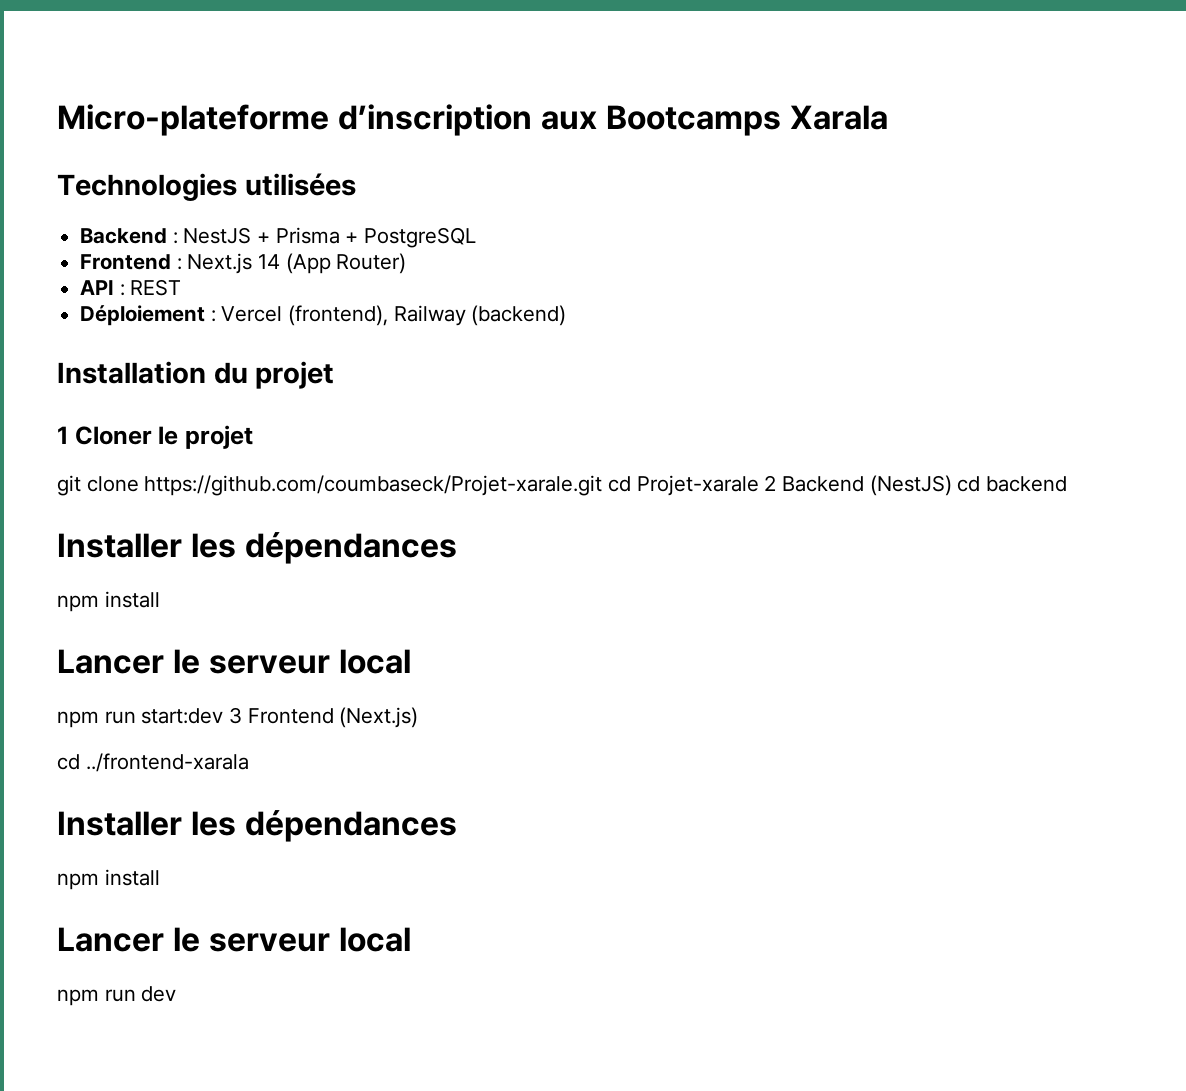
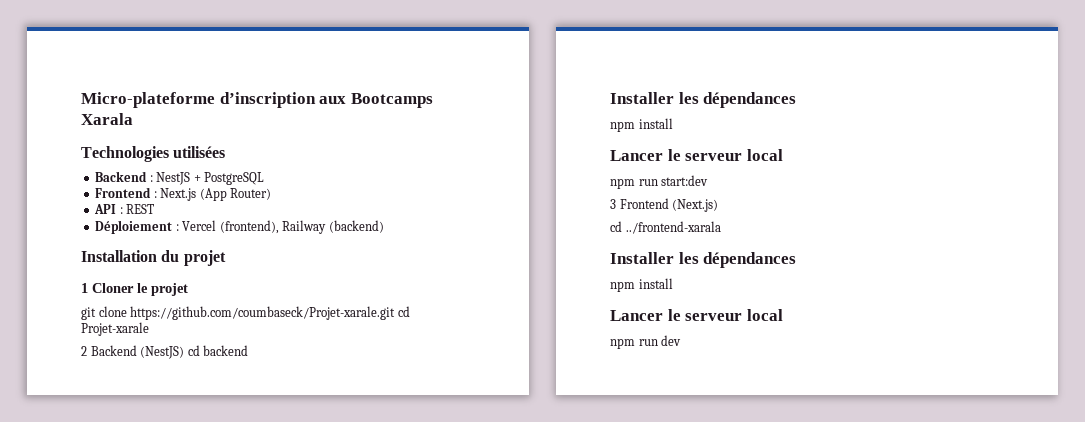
- Backend : NestJS + Prisma + PostgreSQL
+ Backend : NestJS + PostgreSQL
- Frontend : Next.js 14 (App Router)
+ Frontend : Next.js (App Router)
- git clone https://github.com/coumbaseck/Projet-xarale.git cd Projet-xarale 2 Backend (NestJS) cd backend
+ git clone https://github.com/coumbaseck/Projet-xarale.git cd Projet-xarale
+ 2 Backend (NestJS) cd backend
- npm run start:dev 3 Frontend (Next.js)
+ npm run start:dev
+ 3 Frontend (Next.js)

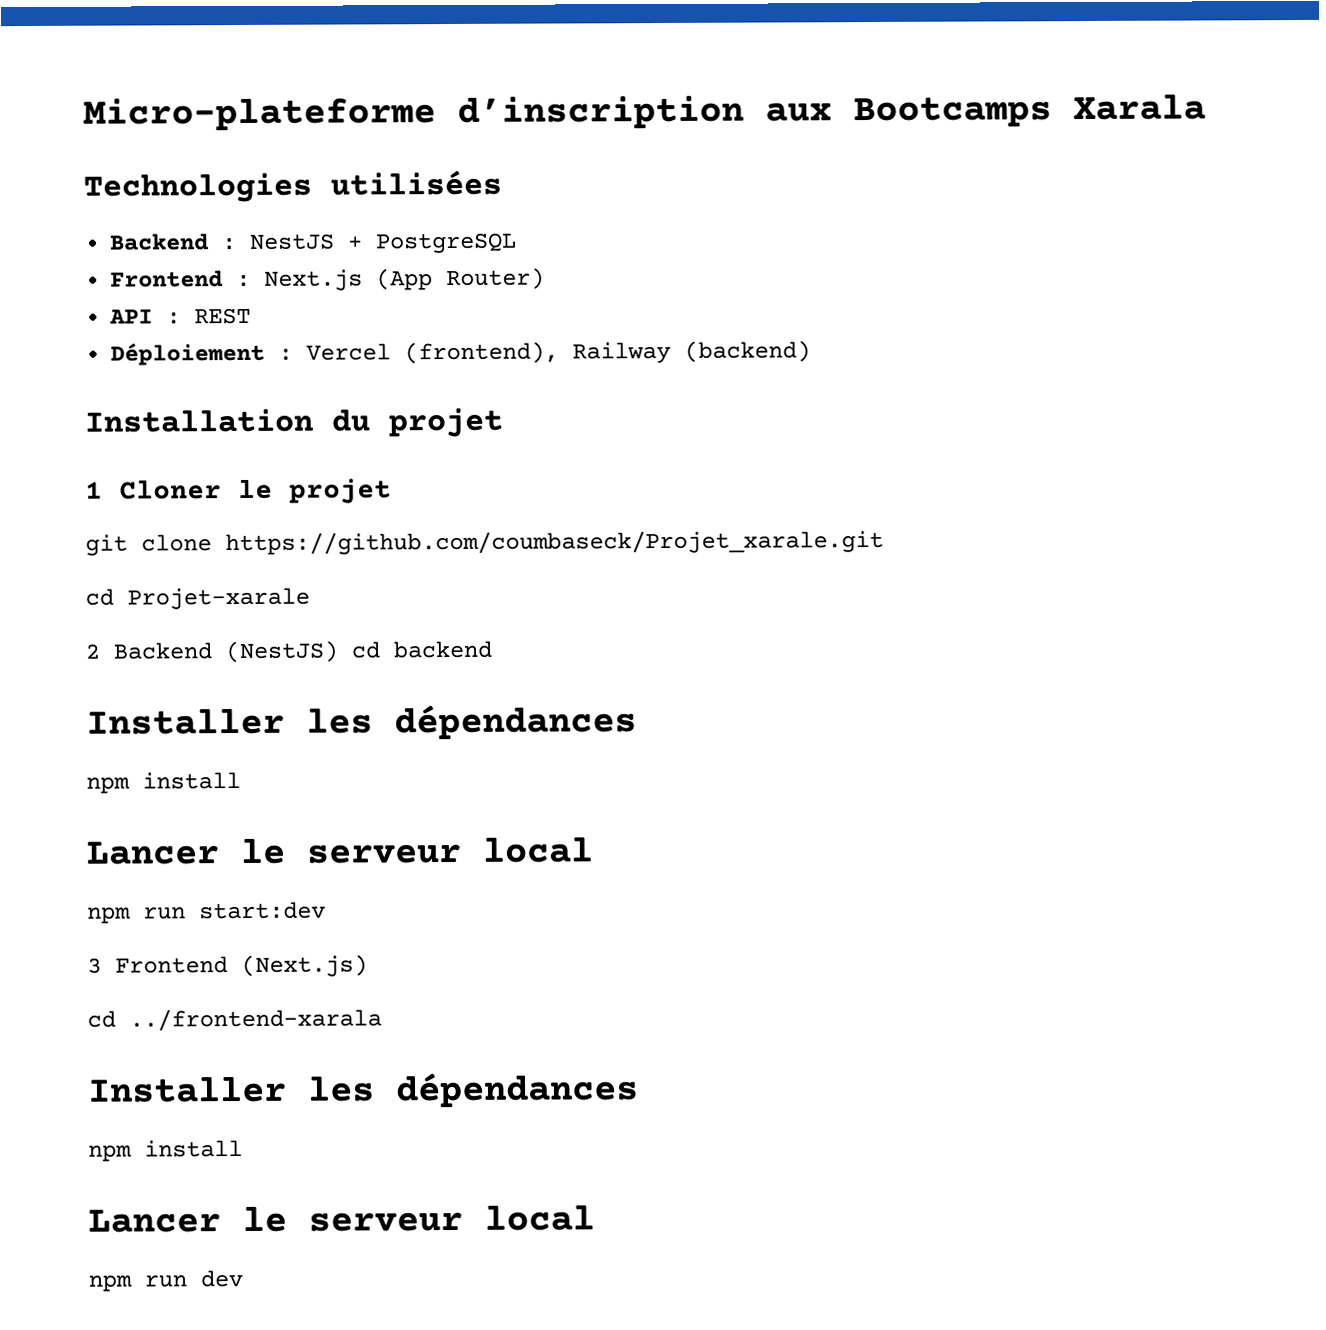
- git clone https://github.com/coumbaseck/Projet-xarale.git cd Projet-xarale
+ git clone https://github.com/coumbaseck/Projet_xarale.git
+ cd Projet-xarale

